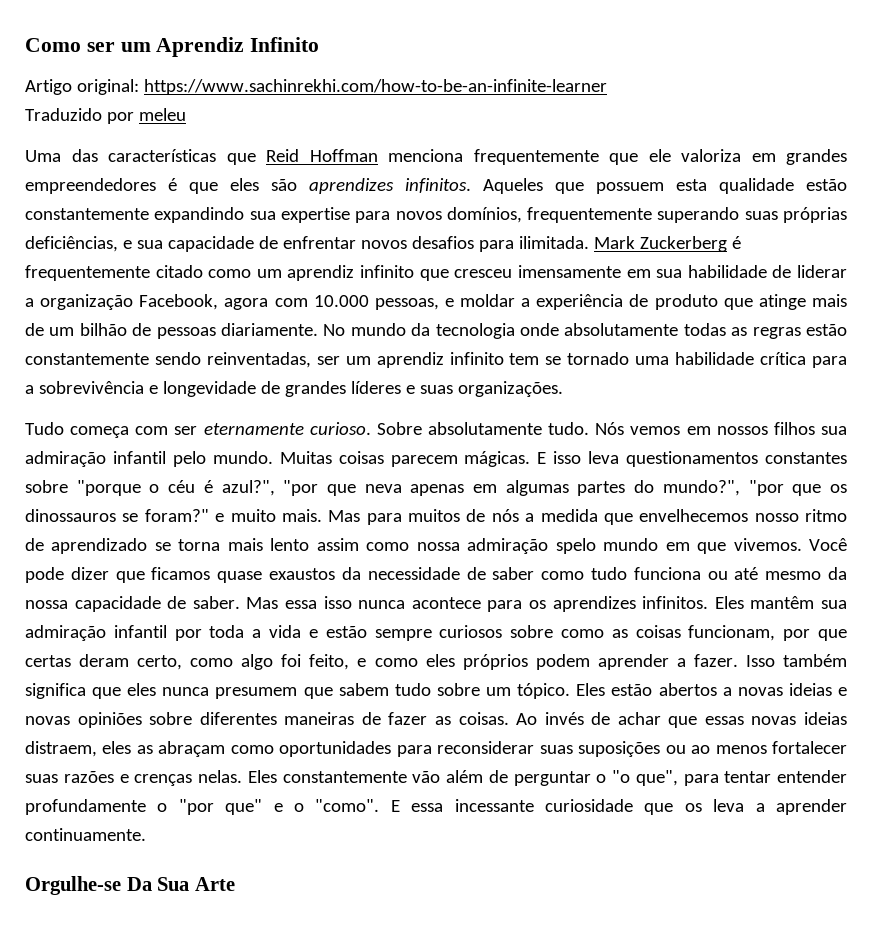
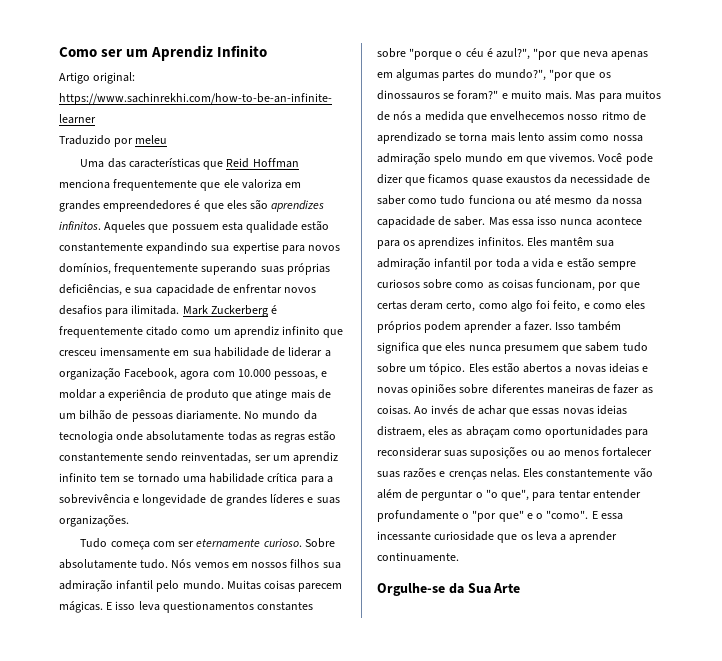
- Orgulhe-se Da Sua Arte
+ Orgulhe-se da Sua Arte

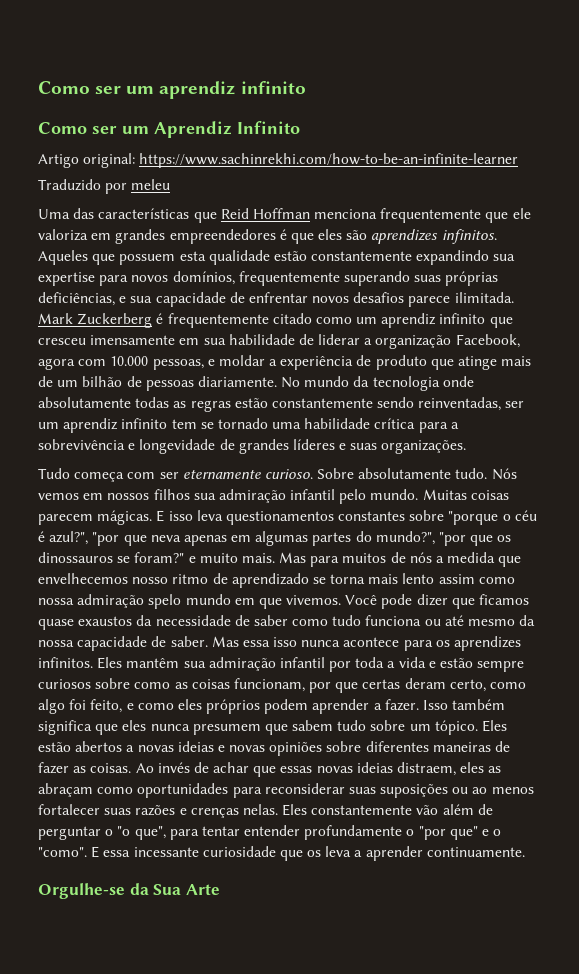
+ Como ser um aprendiz infinito
- Aqueles que possuem esta qualidade estão constantemente expandindo sua expertise para novos domínios, frequentemente superando suas próprias deficiências, e sua capacidade de enfrentar novos desafios para ilimitada.
+ Aqueles que possuem esta qualidade estão constantemente expandindo sua expertise para novos domínios, frequentemente superando suas próprias deficiências, e sua capacidade de enfrentar novos desafios parece ilimitada.

